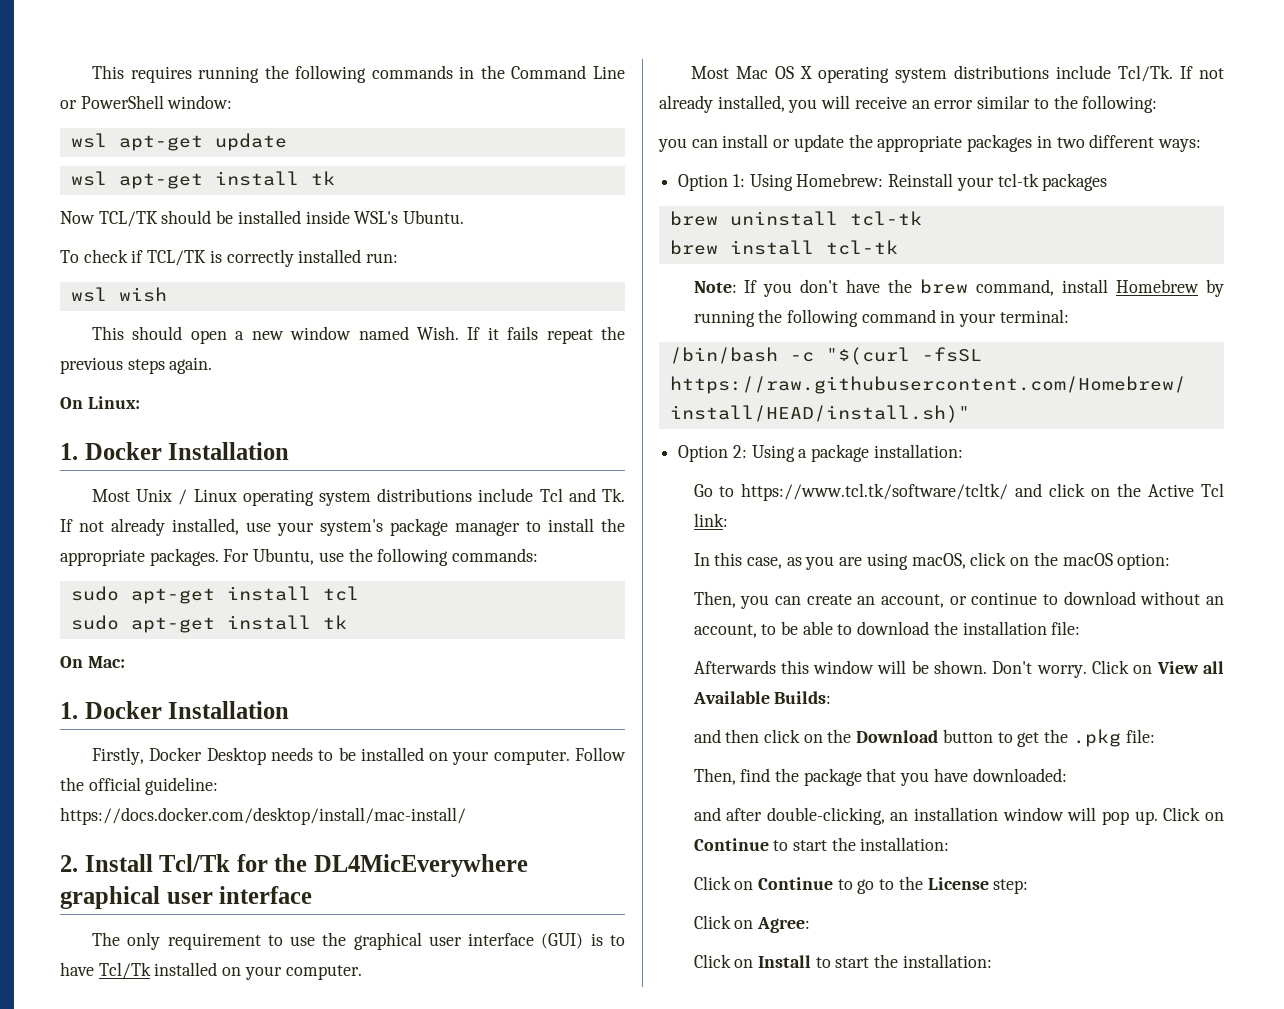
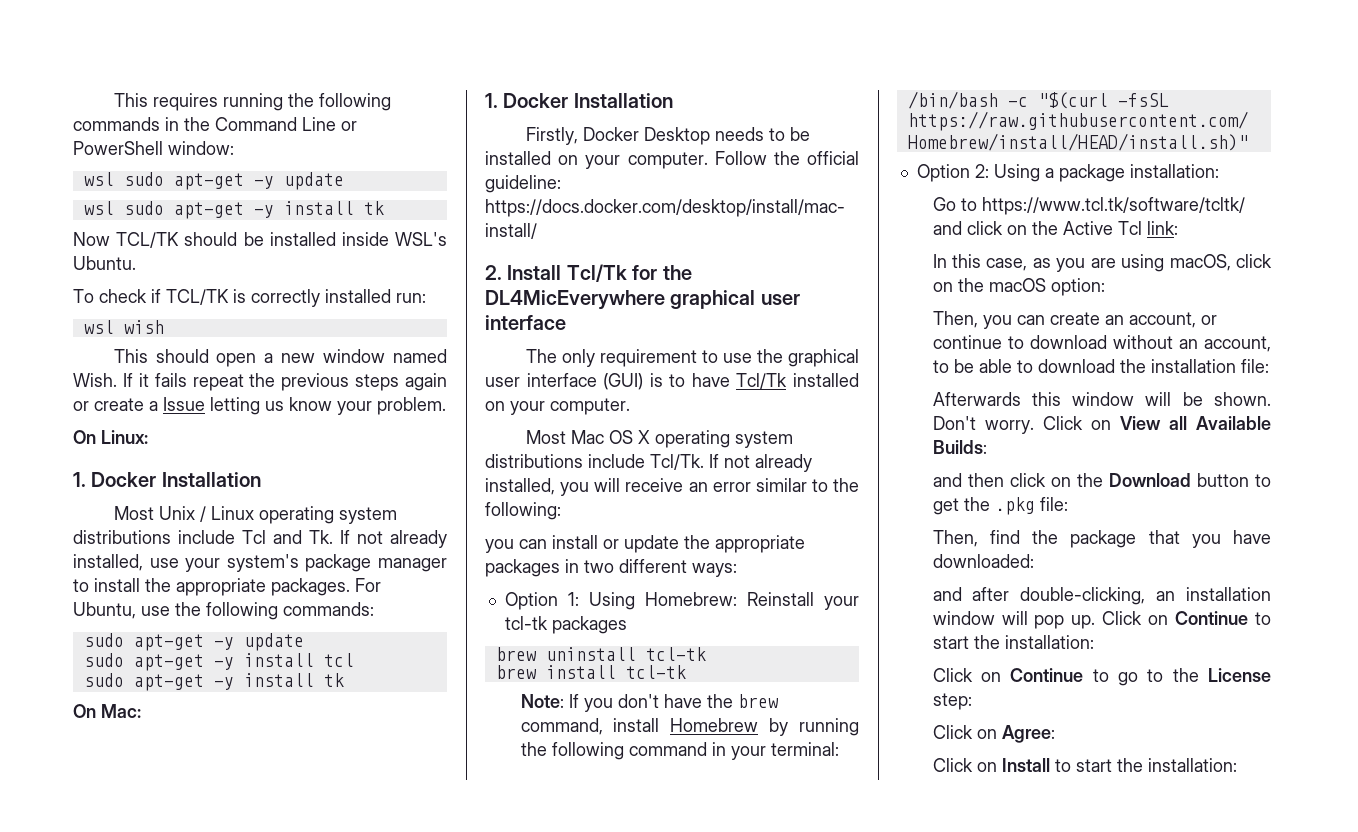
- wsl apt-get update
+ wsl sudo apt-get -y update
- wsl apt-get install tk
+ wsl sudo apt-get -y install tk
- If it fails repeat the previous steps again.
+ If it fails repeat the previous steps again or create a Issue letting us know your problem.
  For Ubuntu, use the following commands:
- sudo apt-get install tcl
- sudo apt-get install tk
+ sudo apt-get -y update
+ sudo apt-get -y install tcl
+ sudo apt-get -y install tk

